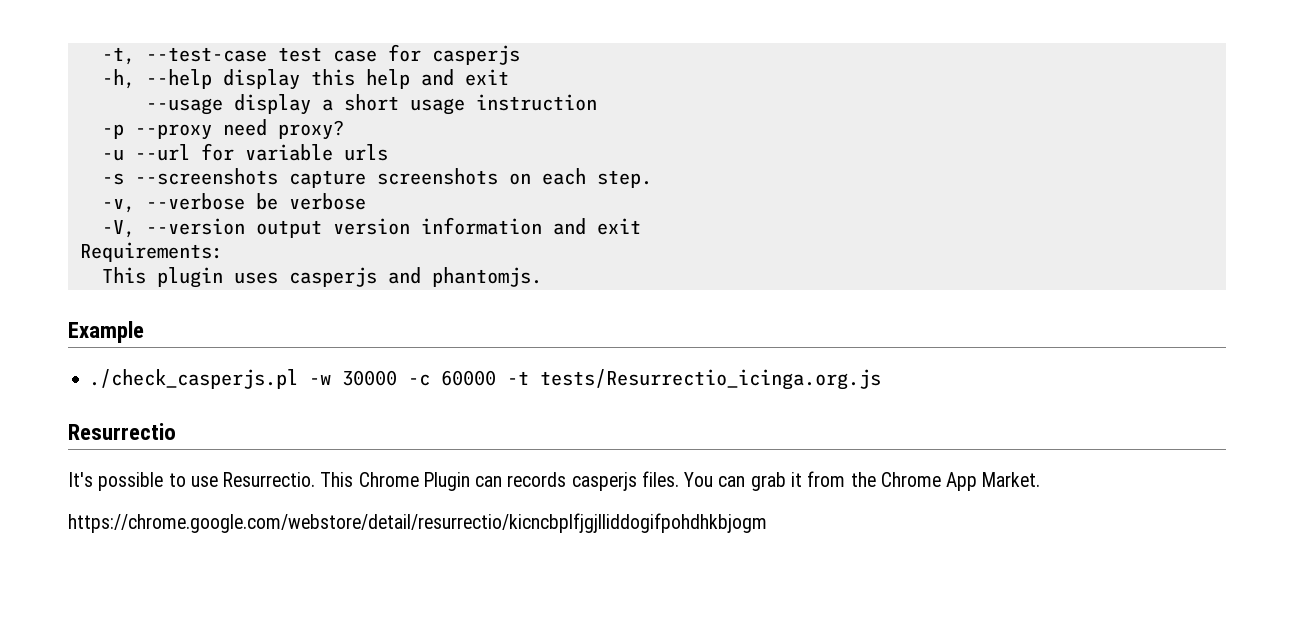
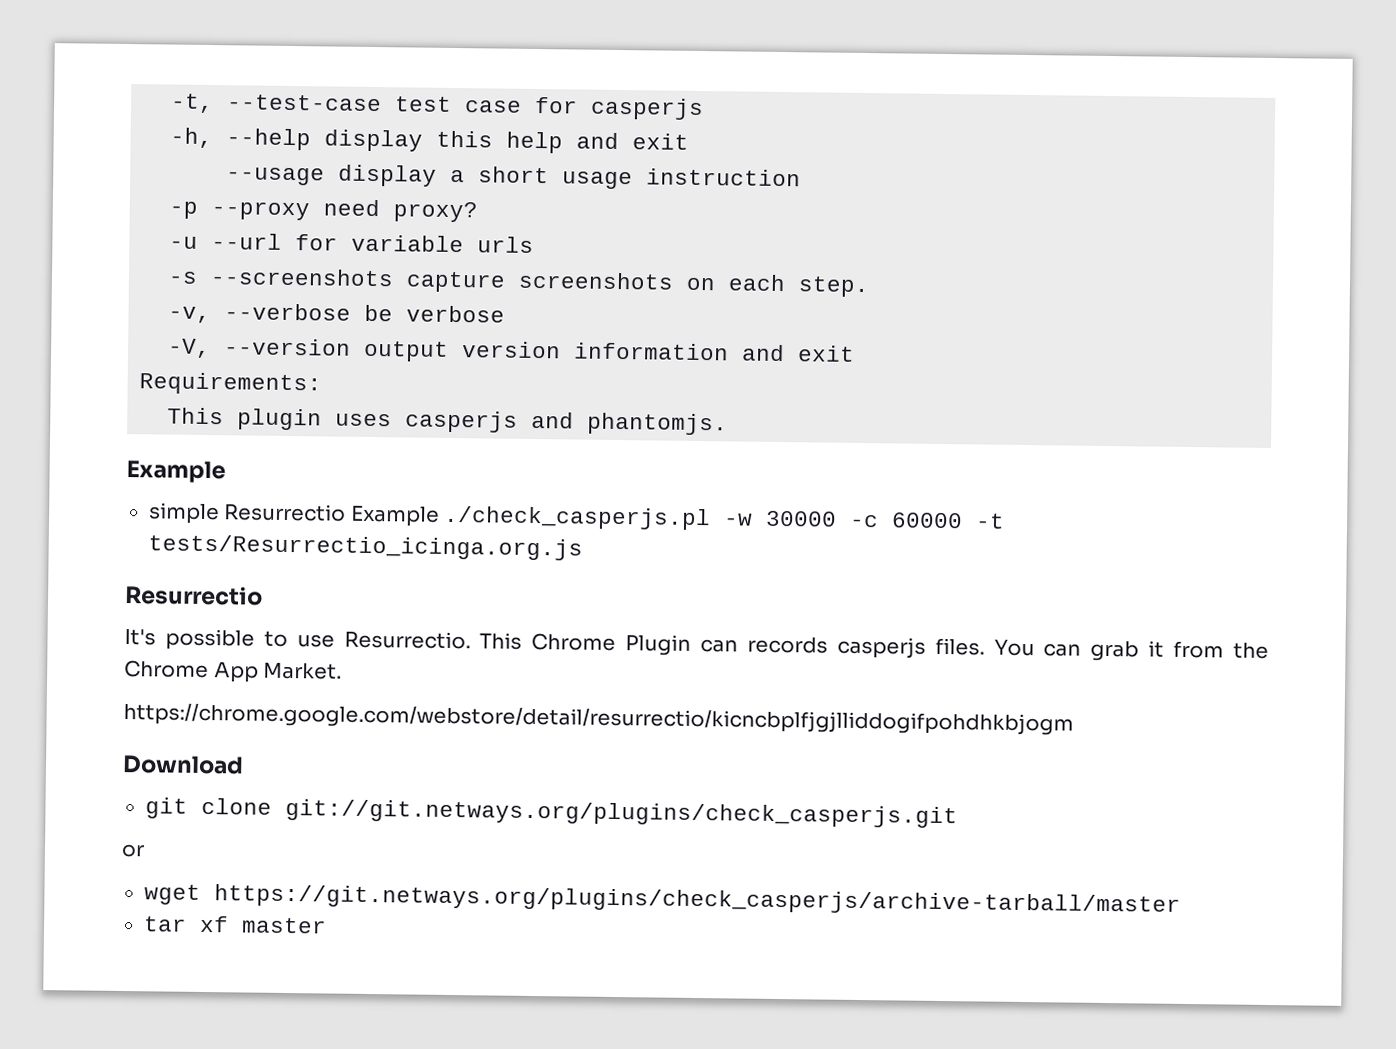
- ./check_casperjs.pl -w 30000 -c 60000 -t tests/Resurrectio_icinga.org.js
+ simple Resurrectio Example ./check_casperjs.pl -w 30000 -c 60000 -t tests/Resurrectio_icinga.org.js
+ Download
+ git clone git://git.netways.org/plugins/check_casperjs.git
+ or
+ wget https://git.netways.org/plugins/check_casperjs/archive-tarball/master
+ tar xf master

